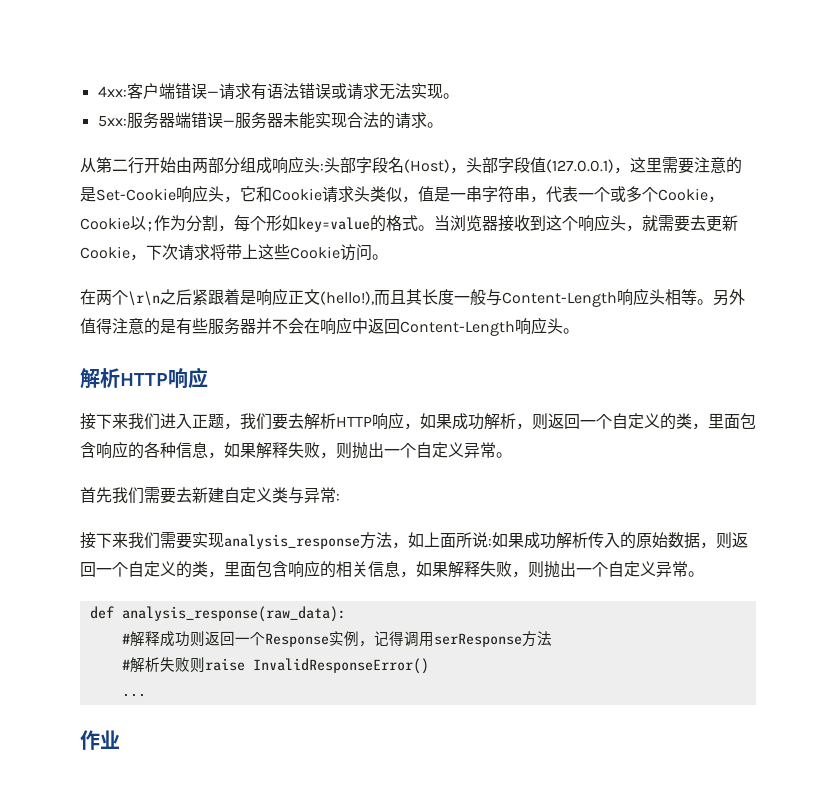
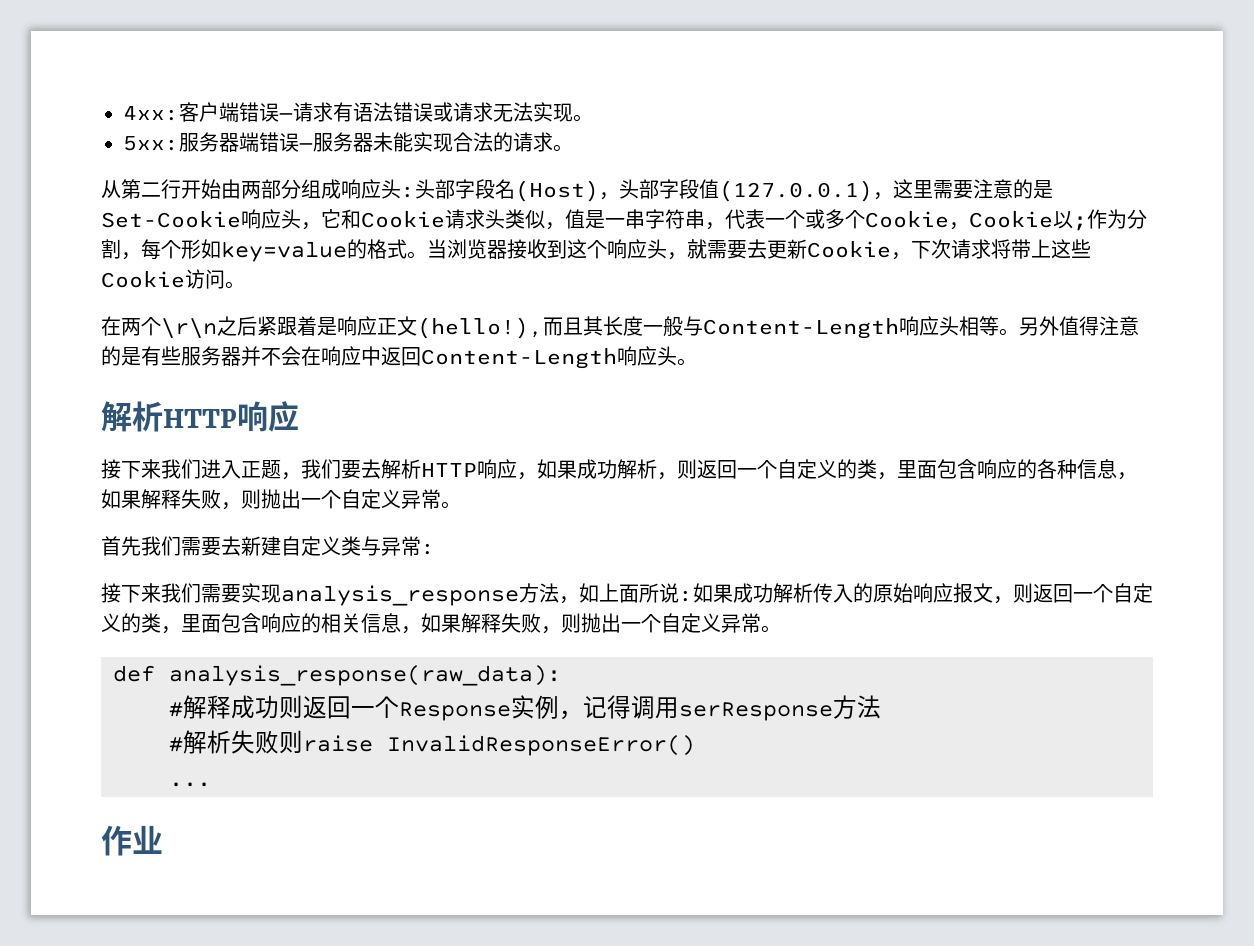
- 接下来我们需要实现analysis_response方法，如上面所说:如果成功解析传入的原始数据，则返回一个自定义的类，里面包含响应的相关信息，如果解释失败，则抛出一个自定义异常。
+ 接下来我们需要实现analysis_response方法，如上面所说:如果成功解析传入的原始响应报文，则返回一个自定义的类，里面包含响应的相关信息，如果解释失败，则抛出一个自定义异常。

